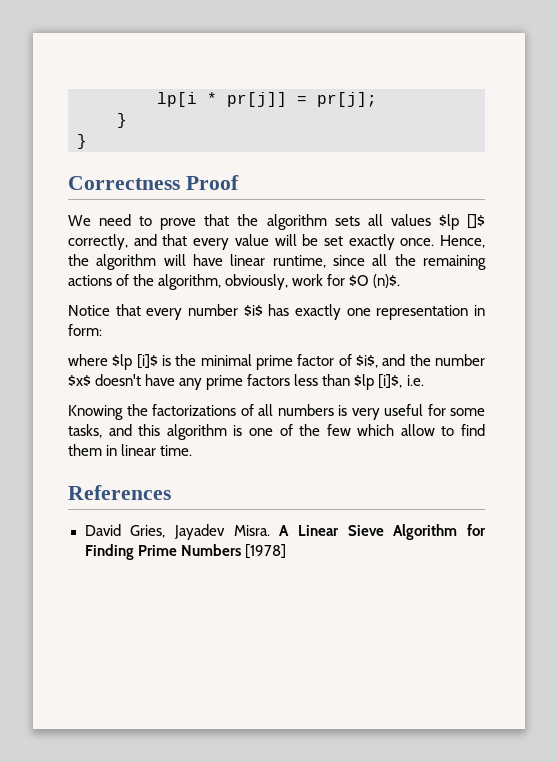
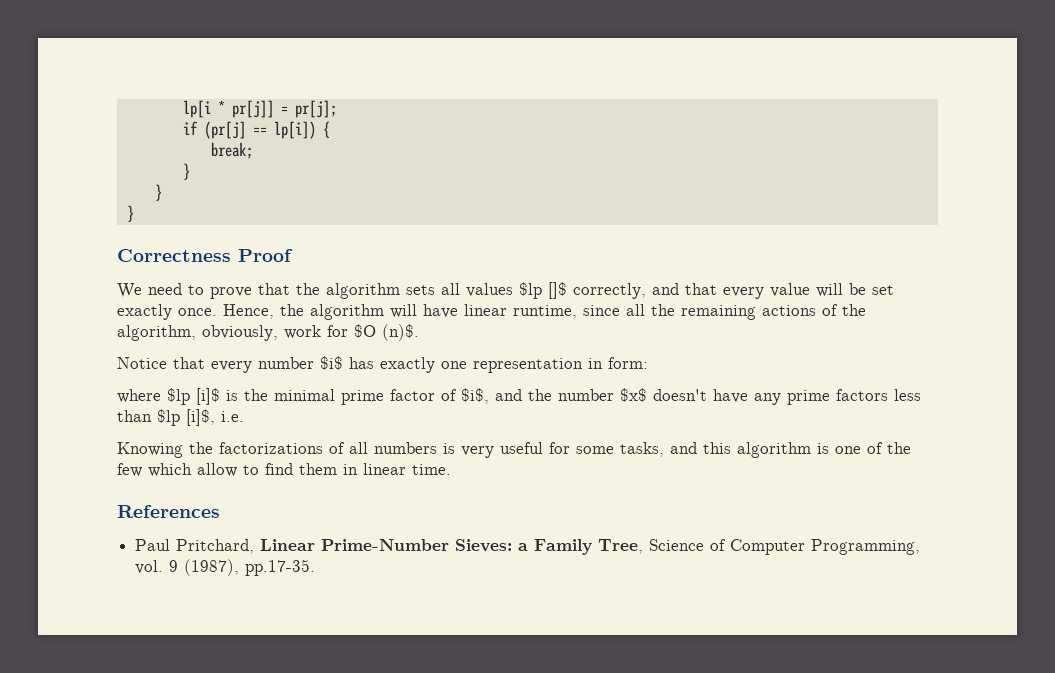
+ if (pr[j] == lp[i]) {
+ break;
+ }
- David Gries, Jayadev Misra. A Linear Sieve Algorithm for Finding Prime Numbers [1978]
+ Paul Pritchard, Linear Prime-Number Sieves: a Family Tree, Science of Computer Programming, vol. 9 (1987), pp.17-35.

